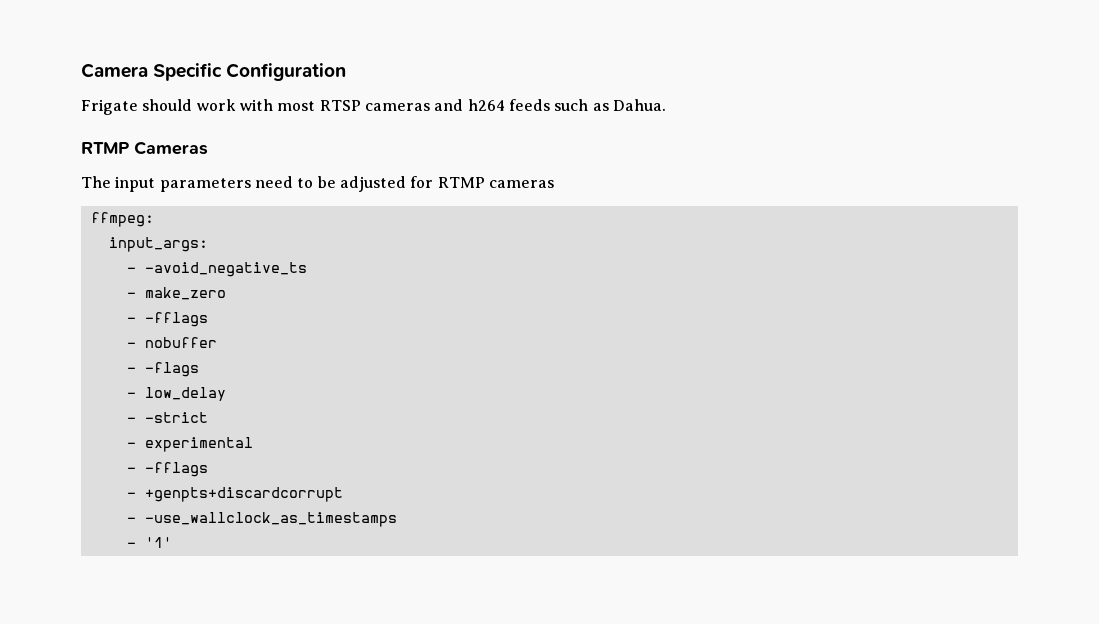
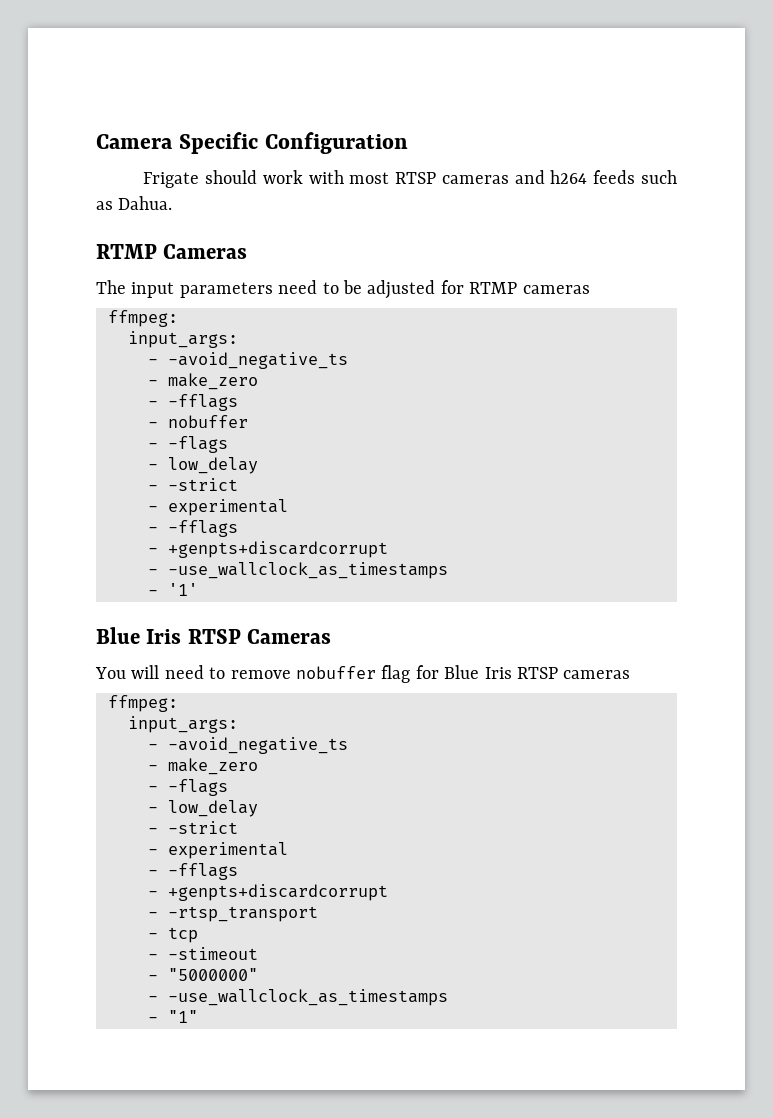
+ Blue Iris RTSP Cameras
+ You will need to remove nobuffer flag for Blue Iris RTSP cameras
+ ffmpeg:
+ input_args:
+ - -avoid_negative_ts
+ - make_zero
+ - -flags
+ - low_delay
+ - -strict
+ - experimental
+ - -fflags
+ - +genpts+discardcorrupt
+ - -rtsp_transport
+ - tcp
+ - -stimeout
+ - "5000000"
+ - -use_wallclock_as_timestamps
+ - "1"

